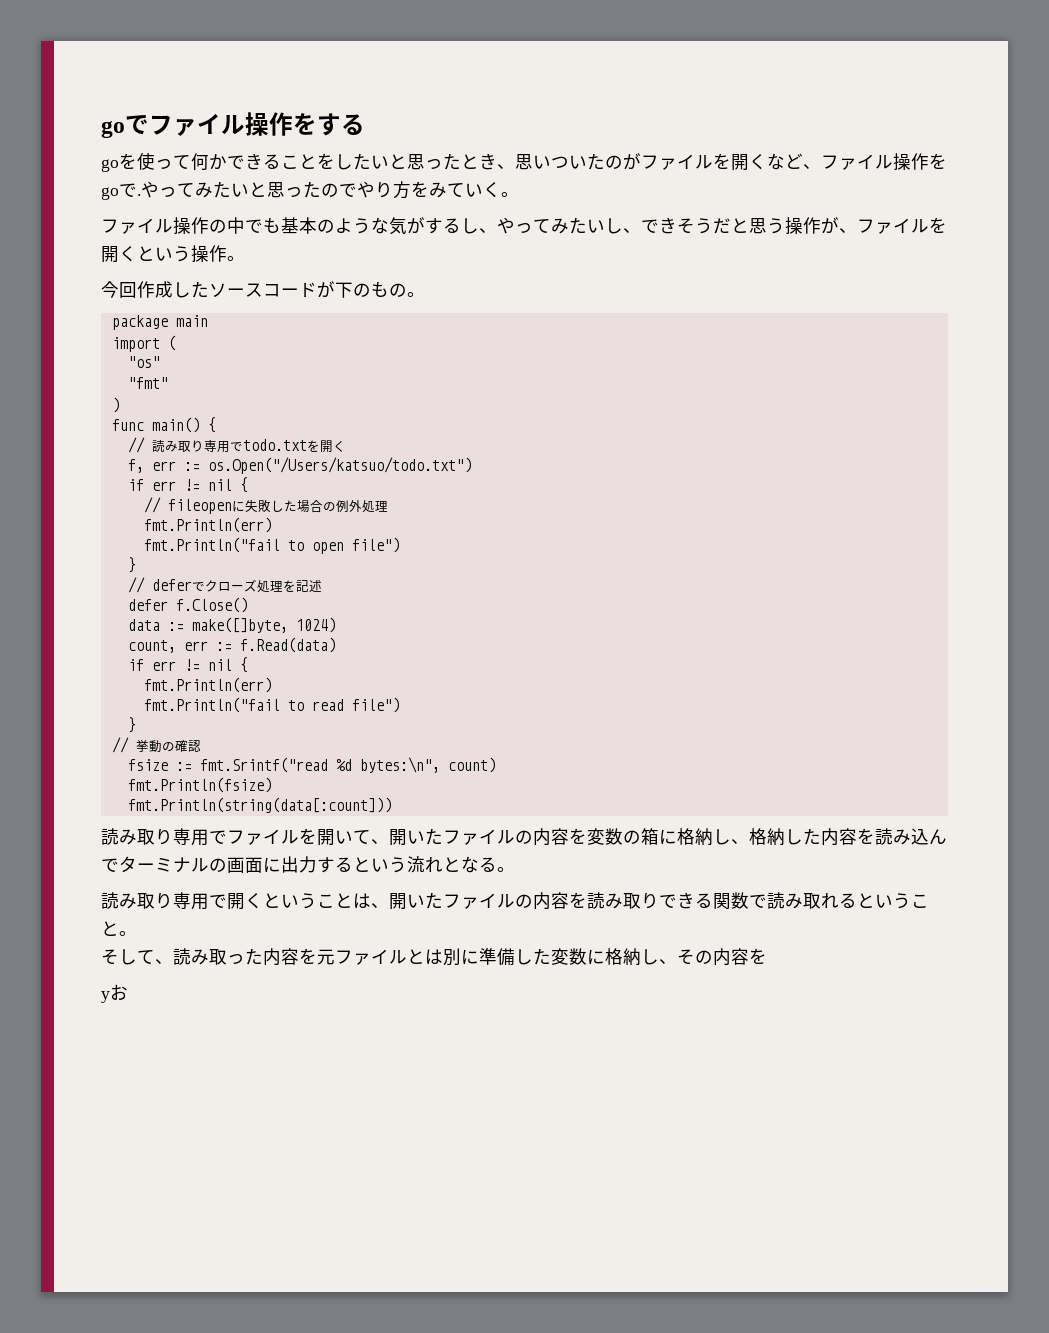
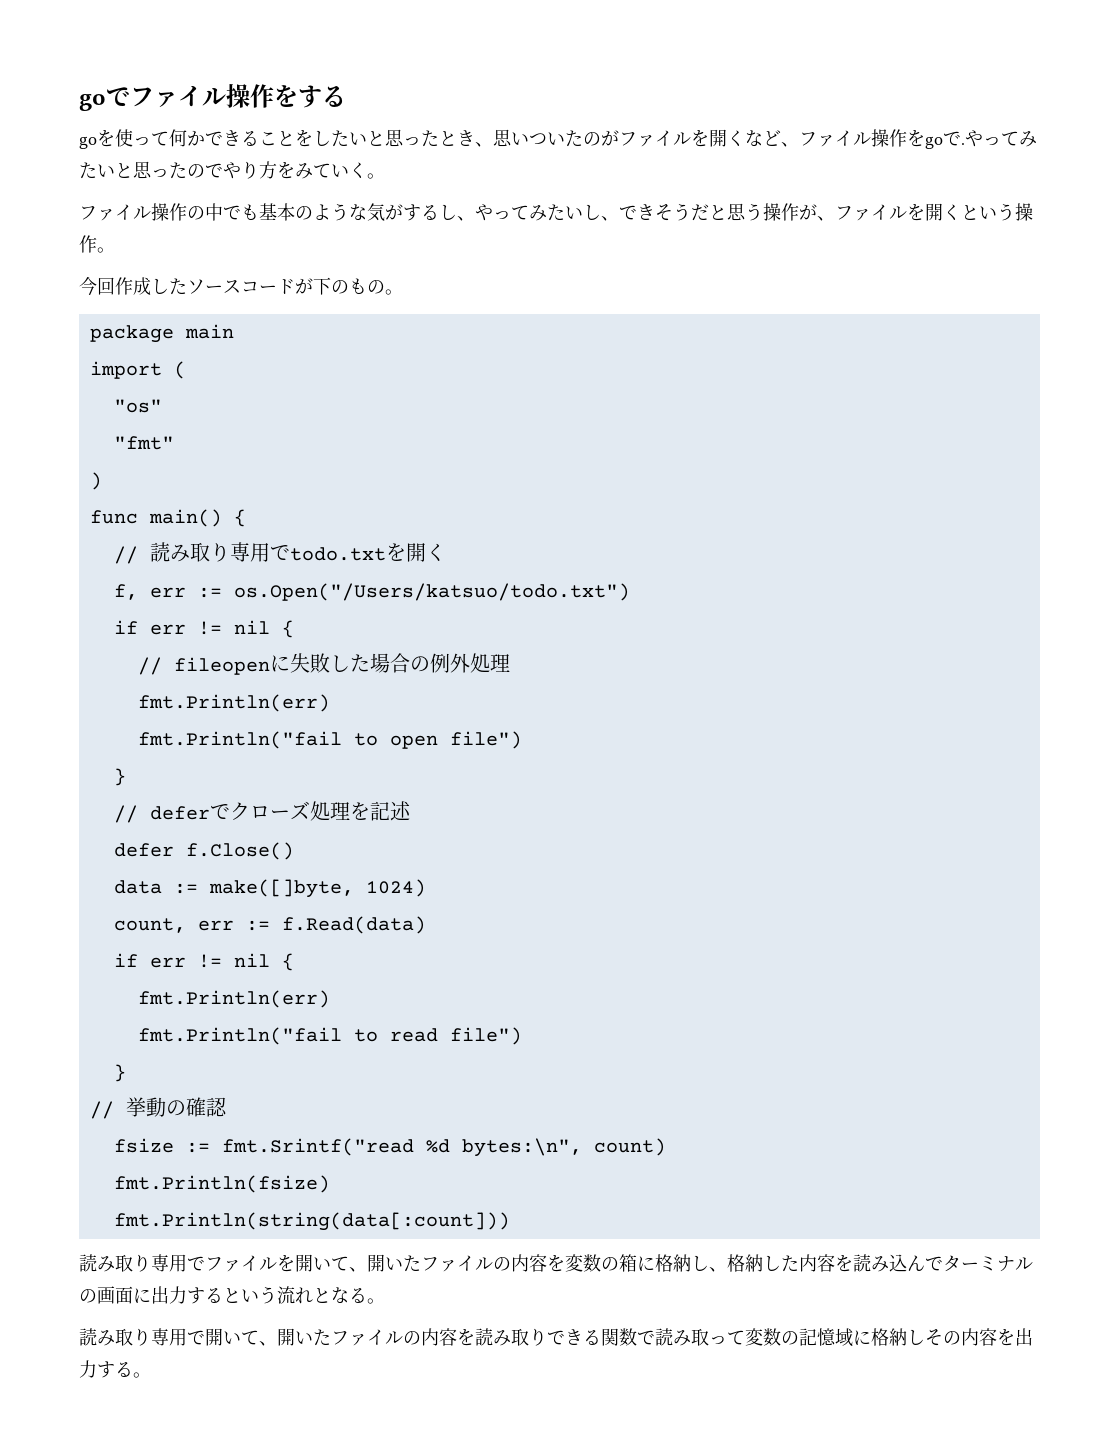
- 読み取り専用で開くということは、開いたファイルの内容を読み取りできる関数で読み取れるということ。
- そして、読み取った内容を元ファイルとは別に準備した変数に格納し、その内容を
- yお
+ 読み取り専用で開いて、開いたファイルの内容を読み取りできる関数で読み取って変数の記憶域に格納しその内容を出力する。

